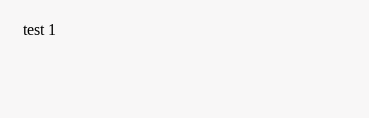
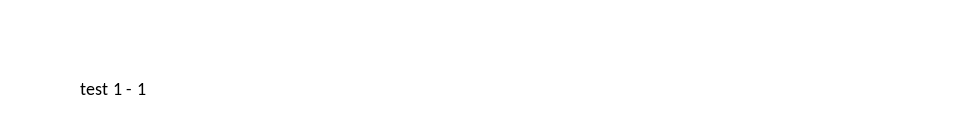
- test 1
+ test 1 - 1

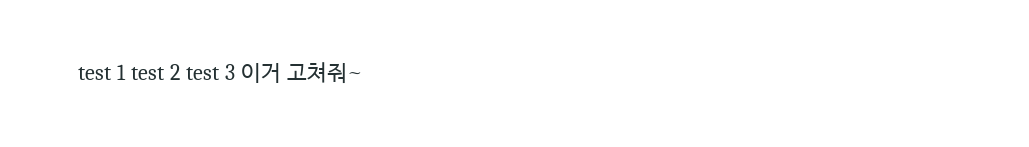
- test 1 - 1
+ test 1 test 2 test 3 이거 고쳐줘~

